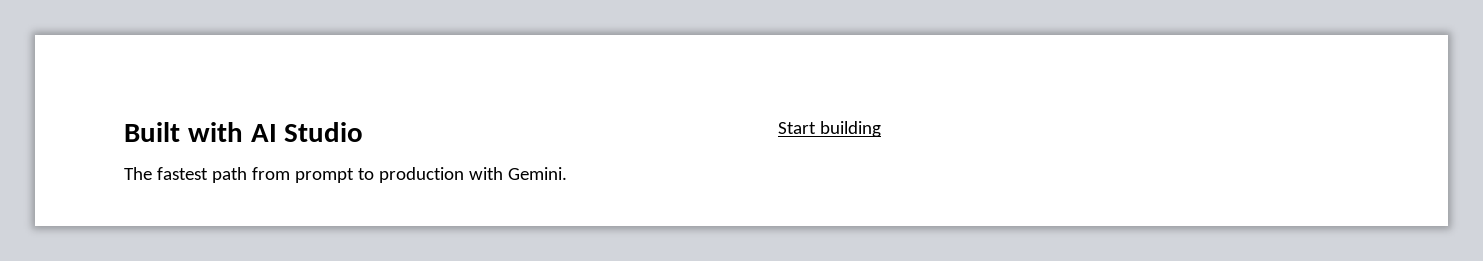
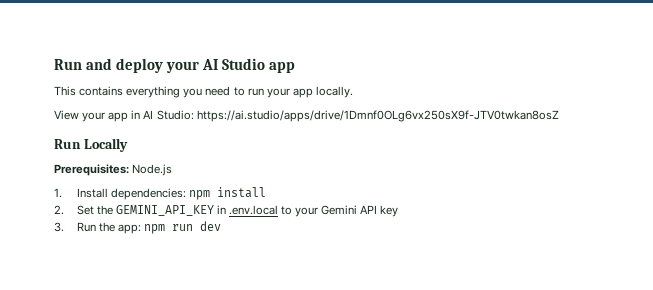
- Built with AI Studio
- The fastest path from prompt to production with Gemini.
- Start building
+ Run and deploy your AI Studio app
+ This contains everything you need to run your app locally.
+ View your app in AI Studio: https://ai.studio/apps/drive/1Dmnf0OLg6vx250sX9f-JTV0twkan8osZ
+ Run Locally
+ Prerequisites: Node.js
+ 1. Install dependencies: npm install
+ 2. Set the GEMINI_API_KEY in .env.local to your Gemini API key
+ 3. Run the app: npm run dev

